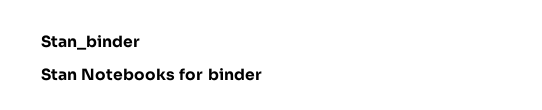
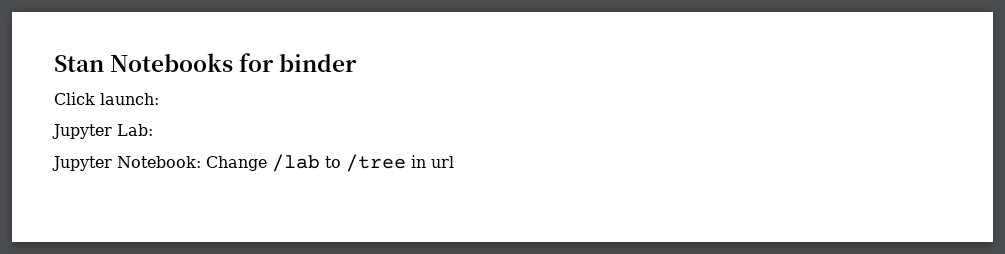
- Stan_binder
+ Click launch:
+ Jupyter Lab:
+ Jupyter Notebook: Change /lab to /tree in url

